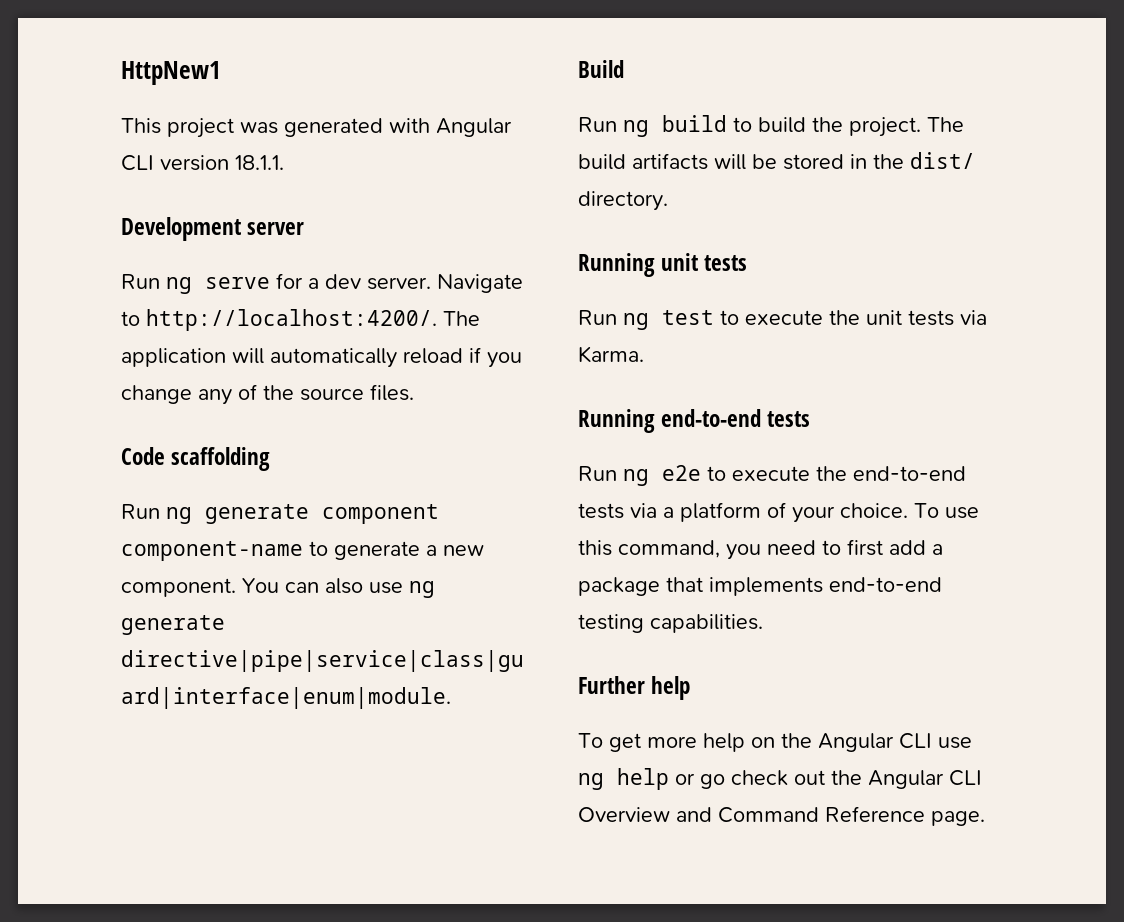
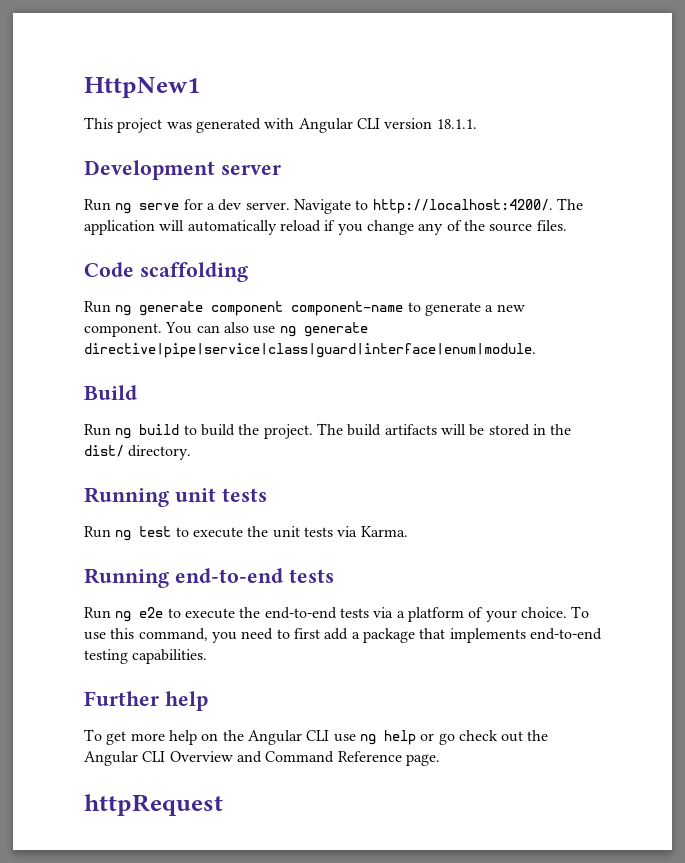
+ httpRequest

